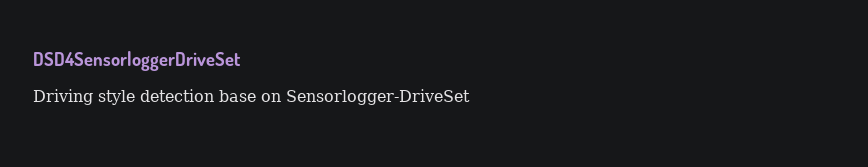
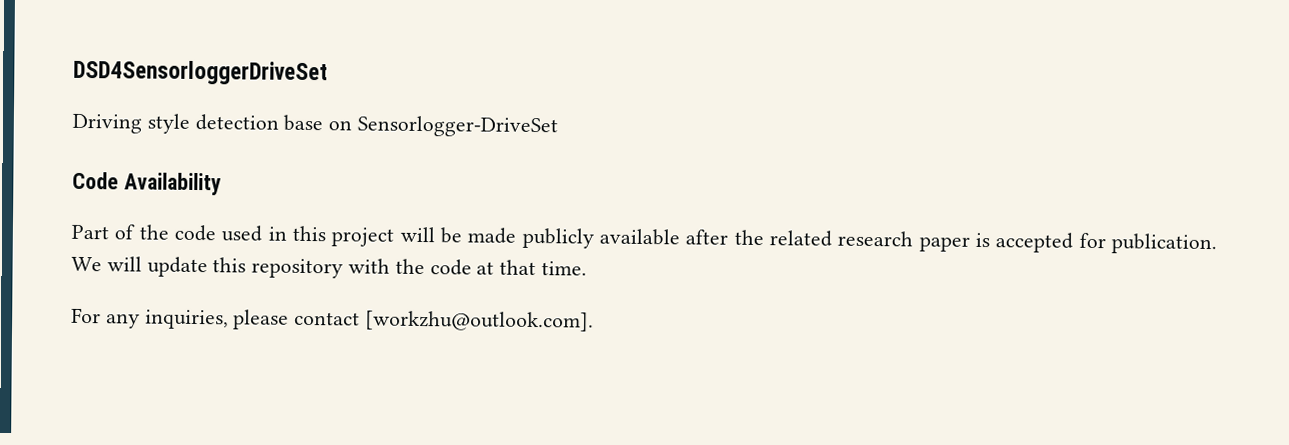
+ Code Availability
+ Part of the code used in this project will be made publicly available after the related research paper is accepted for publication. We will update this repository with the code at that time.
+ For any inquiries, please contact [workzhu@outlook.com].

